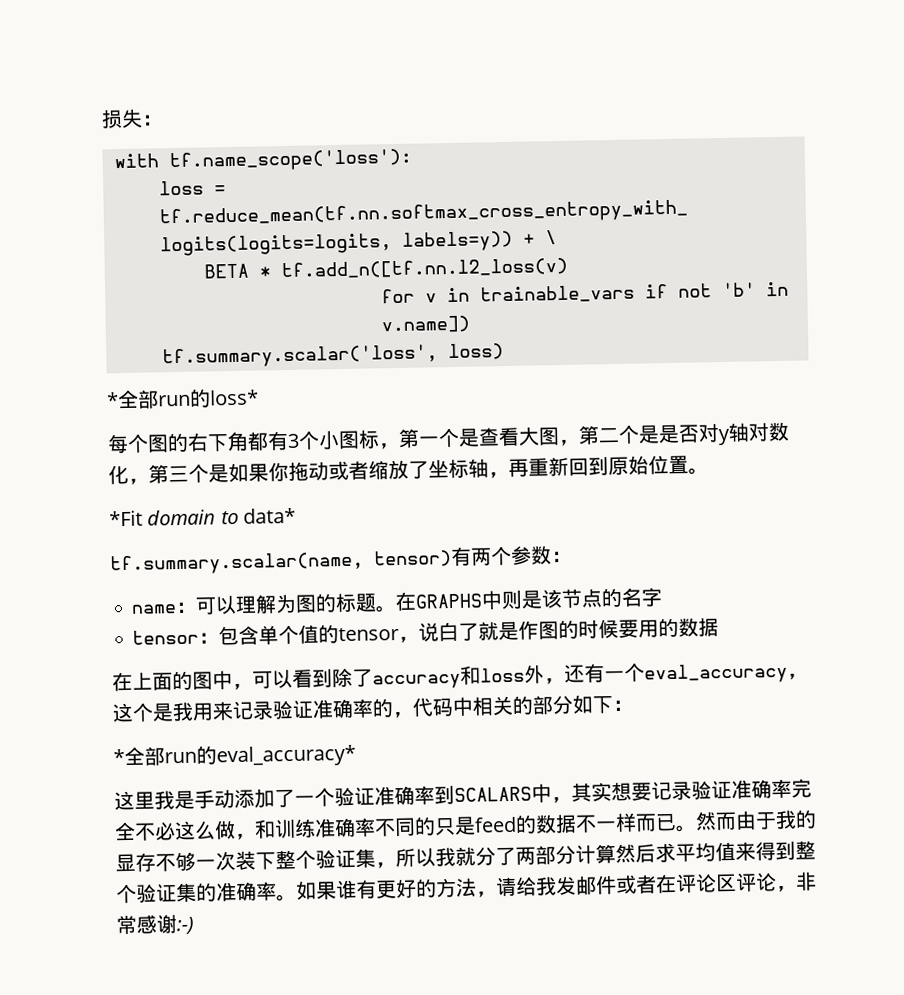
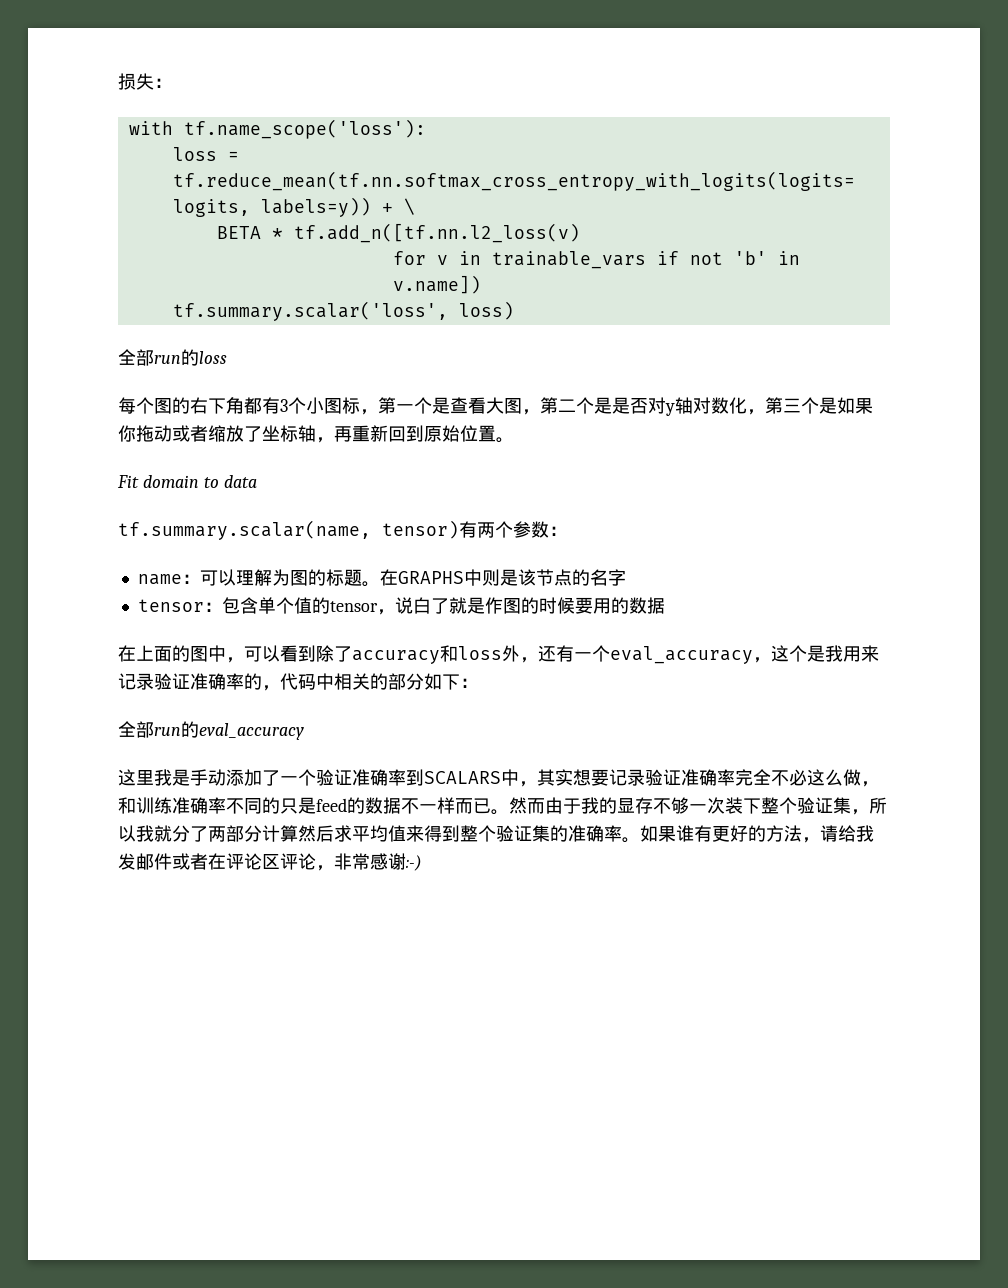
- *全部run的loss*
+ 全部run的loss
- *Fit domain to data*
+ Fit domain to data
- *全部run的eval_accuracy*
+ 全部run的eval_accuracy

